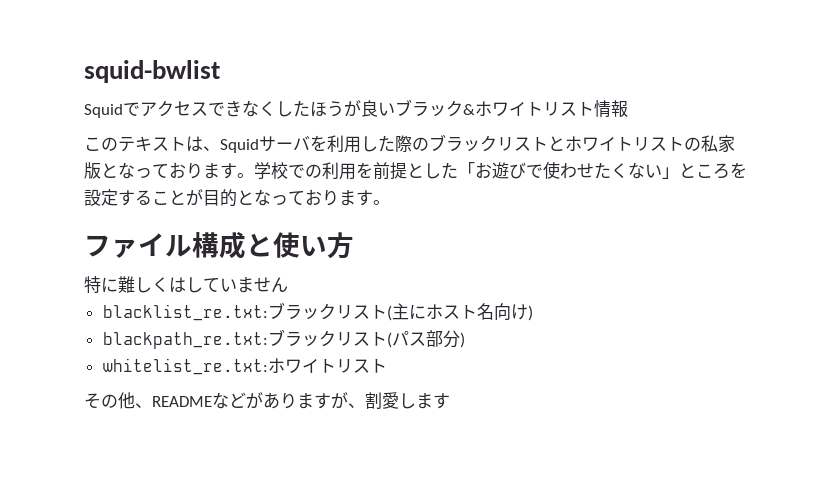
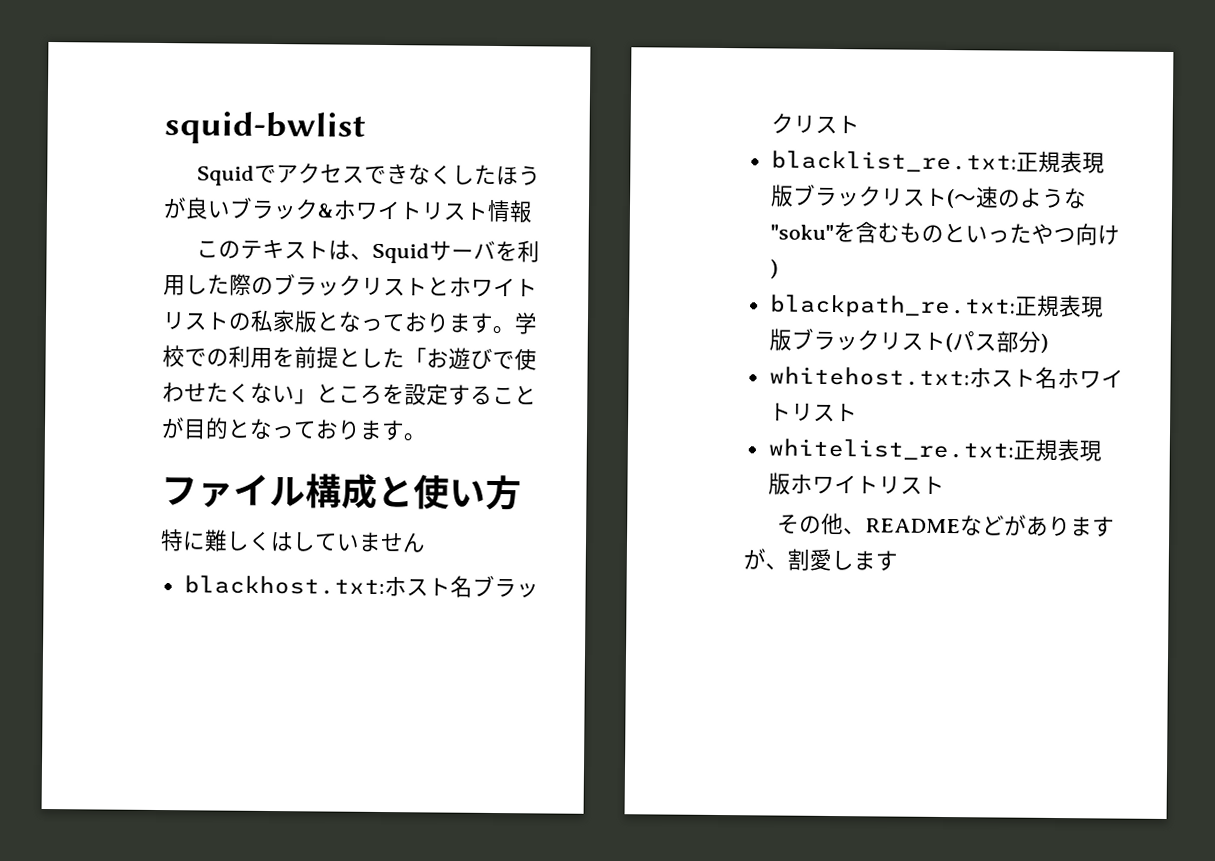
+ blackhost.txt:ホスト名ブラックリスト
- blacklist_re.txt:ブラックリスト(主にホスト名向け)
+ blacklist_re.txt:正規表現版ブラックリスト(〜速のような"soku"を含むものといったやつ向け)
- blackpath_re.txt:ブラックリスト(パス部分)
+ blackpath_re.txt:正規表現版ブラックリスト(パス部分)
+ whitehost.txt:ホスト名ホワイトリスト
- whitelist_re.txt:ホワイトリスト
+ whitelist_re.txt:正規表現版ホワイトリスト

